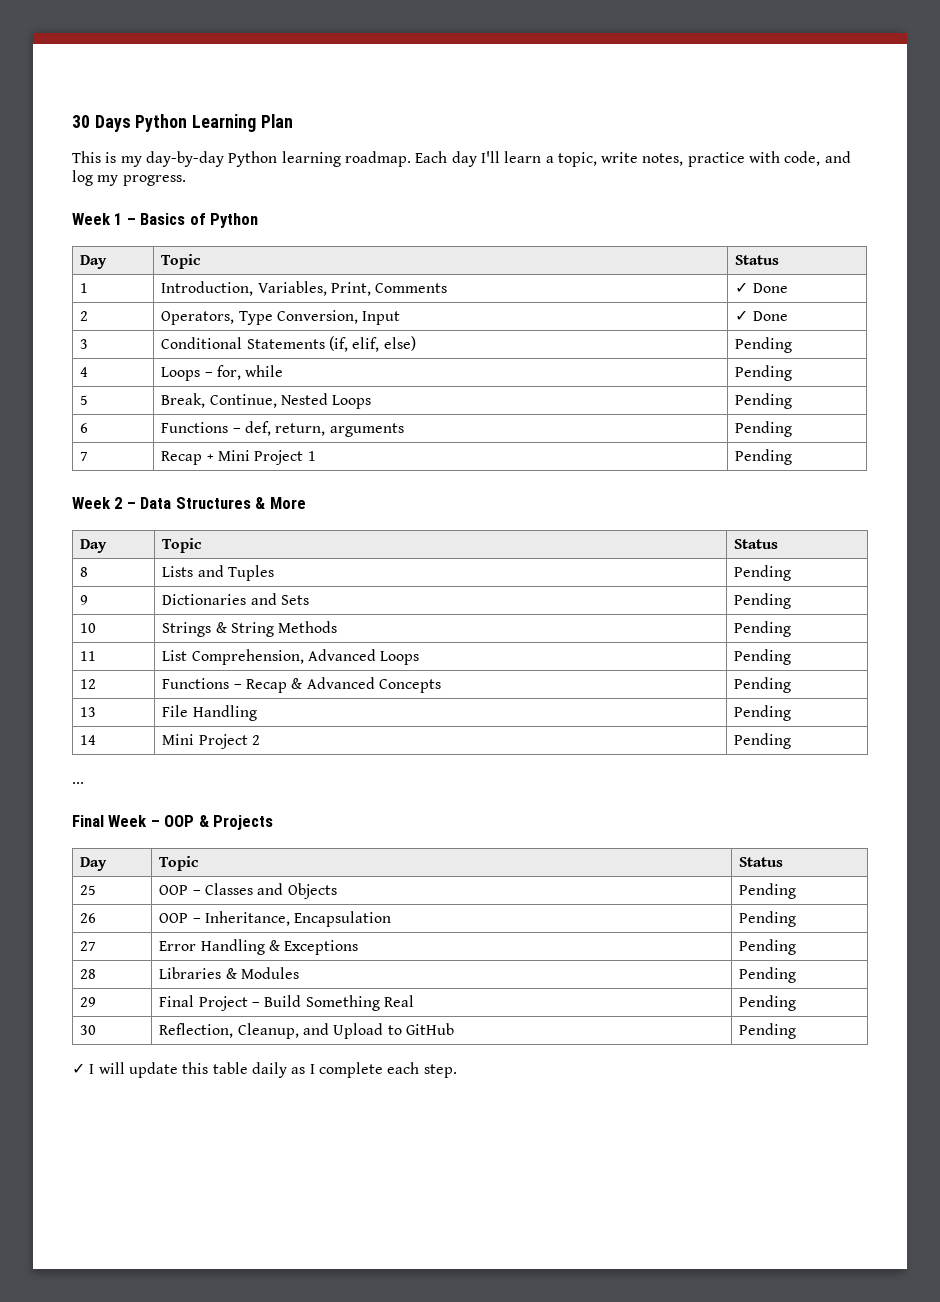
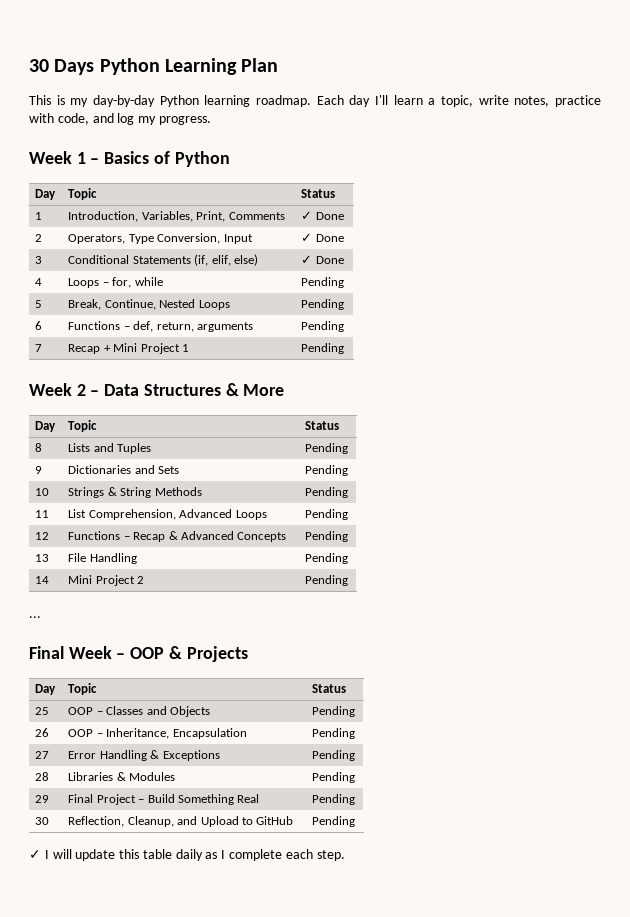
- 3 | Conditional Statements (if, elif, else) | Pending
+ 3 | Conditional Statements (if, elif, else) | ✓ Done

